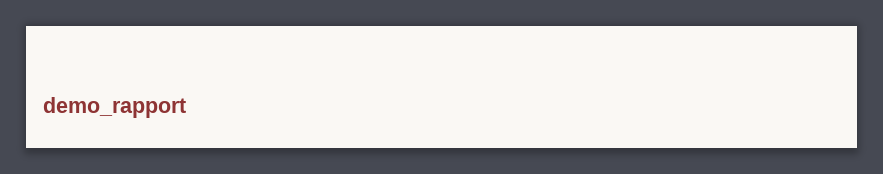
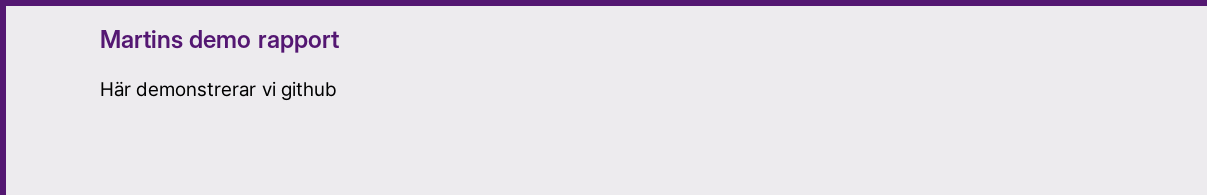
- demo_rapport
+ Martins demo rapport
+ Här demonstrerar vi github

